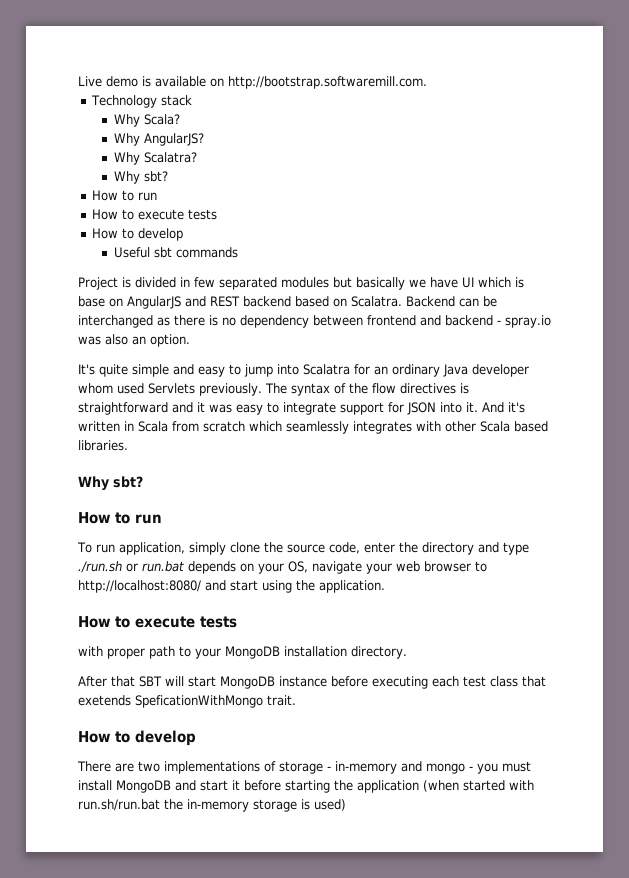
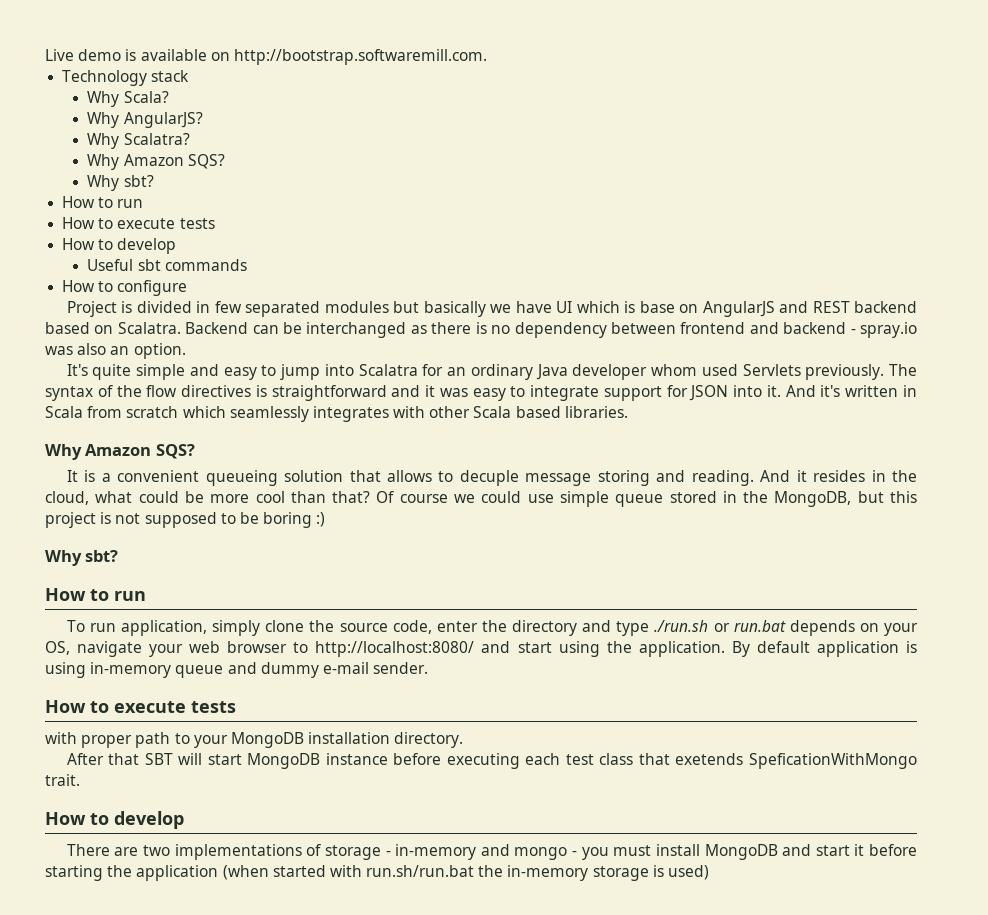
  Why Scalatra?
+ Why Amazon SQS?
+ How to configure
  And it's written in Scala from scratch which seamlessly integrates with other Scala based libraries.
+ Why Amazon SQS?
+ It is a convenient queueing solution that allows to decuple message storing and reading. And it resides in the cloud, what could be more cool than that? Of course we could use simple queue stored in the MongoDB, but this project is not supposed to be boring :)
+ By default application is using in-memory queue and dummy e-mail sender.

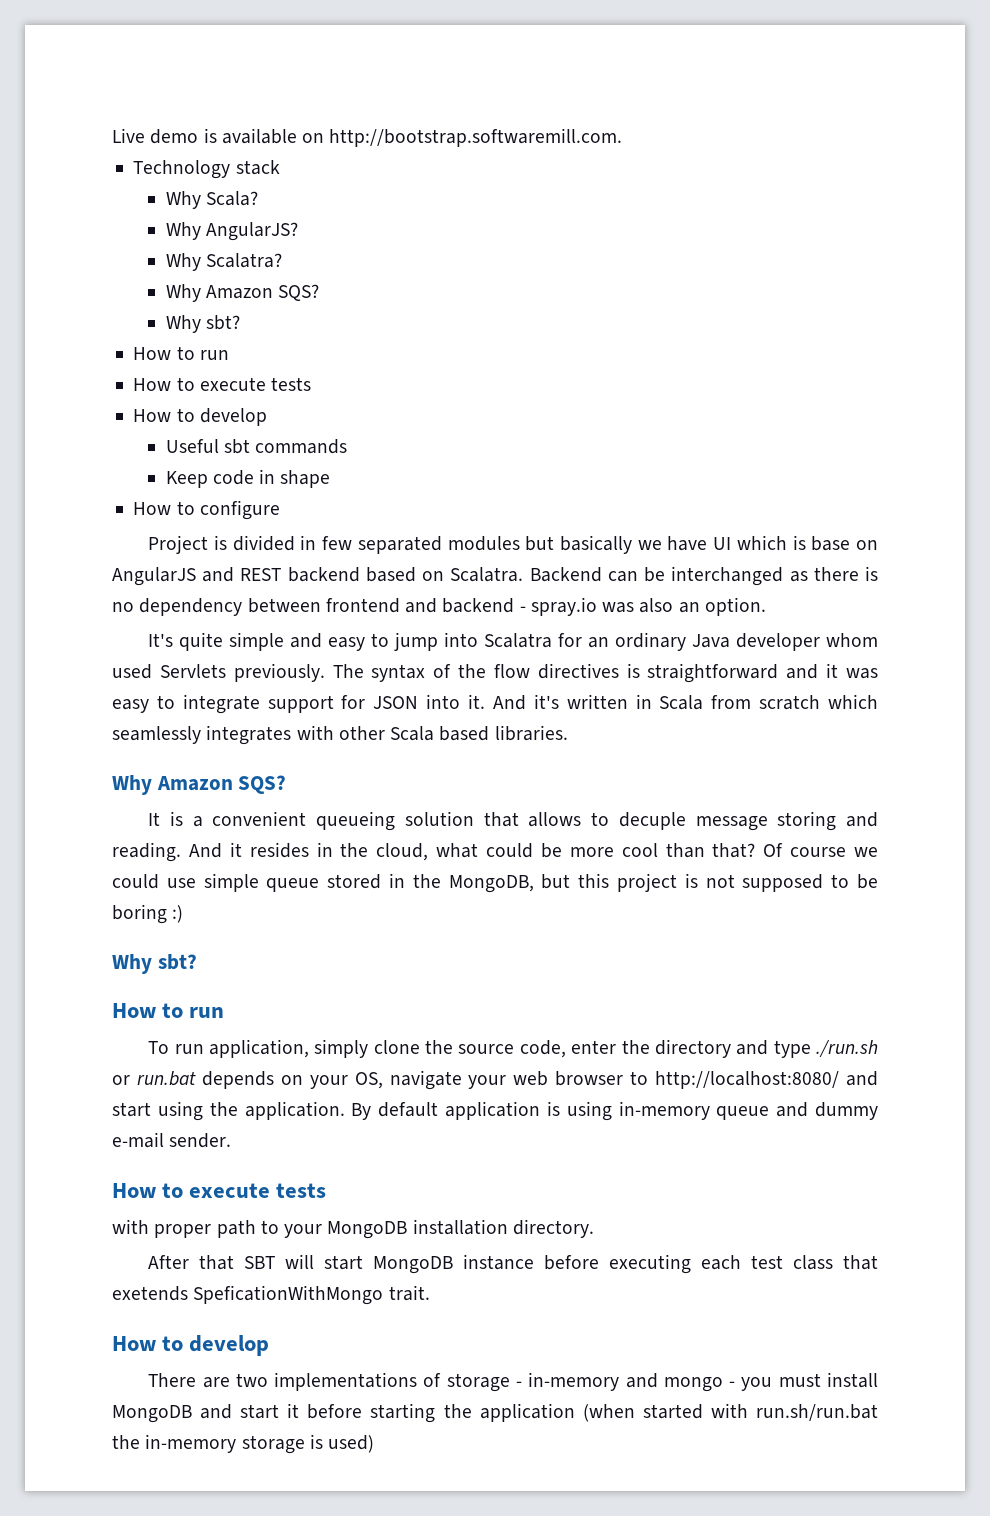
+ Keep code in shape

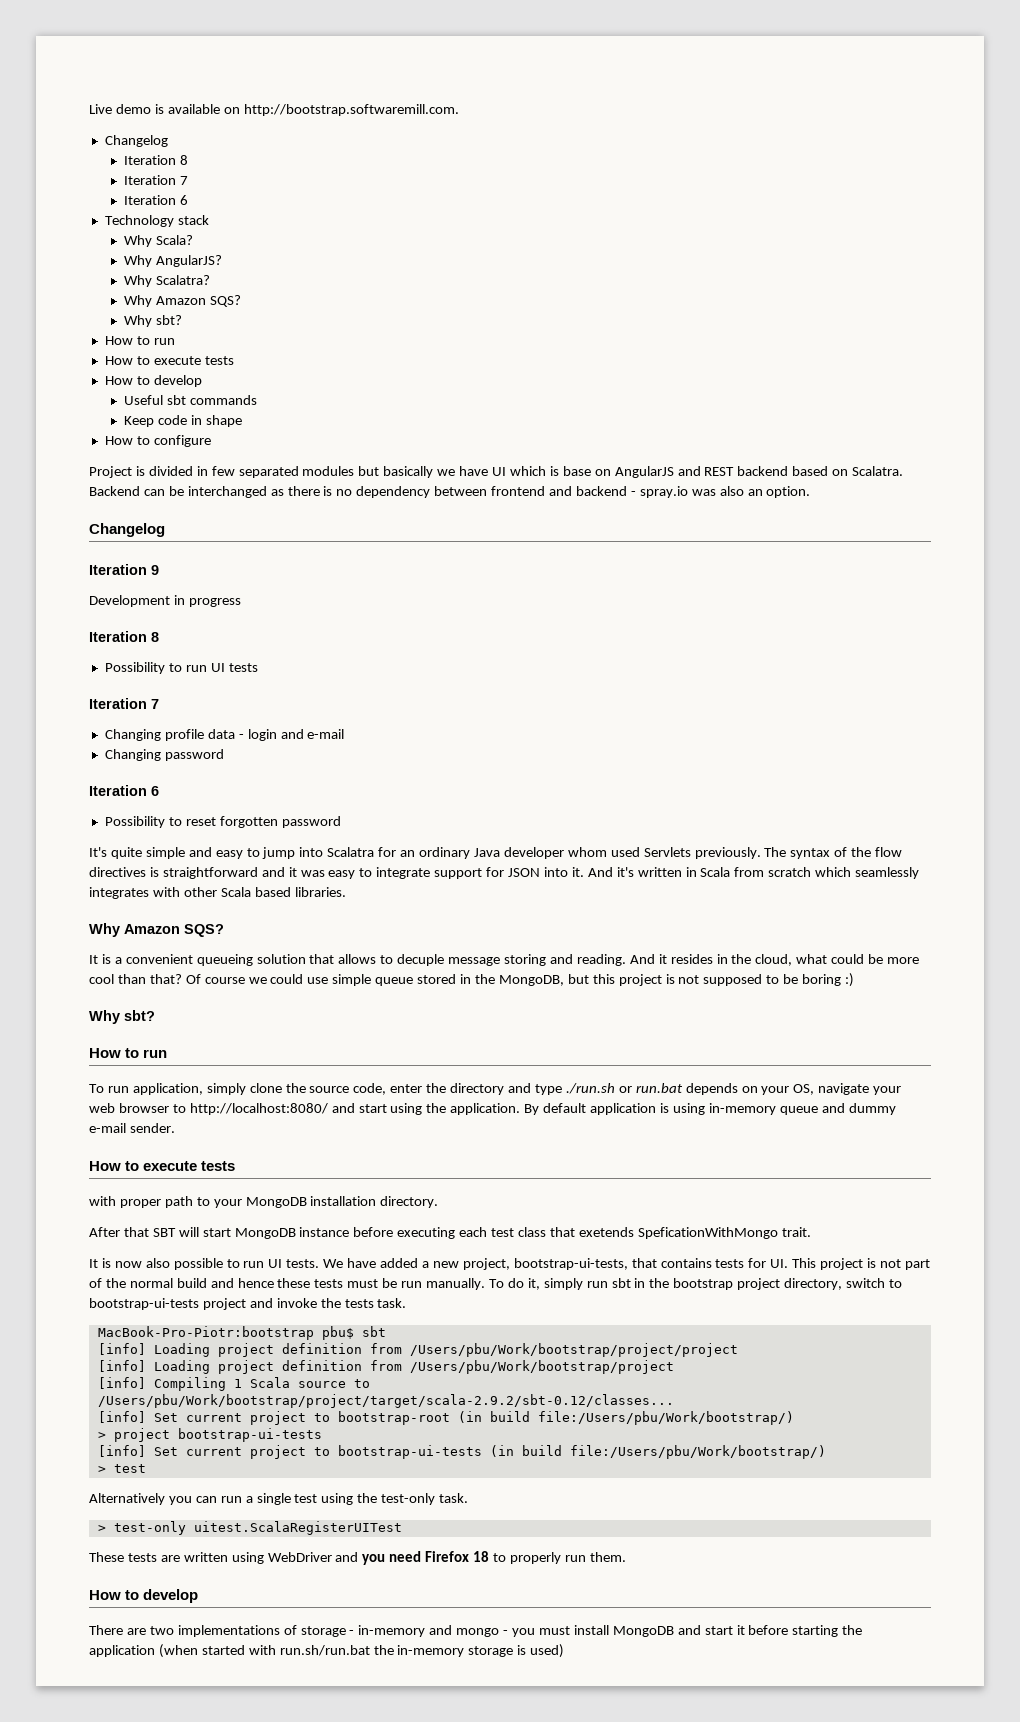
  Live demo is available on http://bootstrap.softwaremill.com.
+ Changelog
+ Iteration 8
+ Iteration 7
+ Iteration 6
  Backend can be interchanged as there is no dependency between frontend and backend - spray.io was also an option.
+ Changelog
+ Iteration 9
+ Development in progress
+ Iteration 8
+ Possibility to run UI tests
+ Iteration 7
+ Changing profile data - login and e-mail
+ Changing password
+ Iteration 6
+ Possibility to reset forgotten password
+ It is now also possible to run UI tests. We have added a new project, bootstrap-ui-tests, that contains tests for UI. This project is not part of the normal build and hence these tests must be run manually. To do it, simply run sbt in the bootstrap project directory, switch to bootstrap-ui-tests project and invoke the tests task.
+ MacBook-Pro-Piotr:bootstrap pbu$ sbt
+ [info] Loading project definition from /Users/pbu/Work/bootstrap/project/project
+ [info] Loading project definition from /Users/pbu/Work/bootstrap/project
+ [info] Compiling 1 Scala source to /Users/pbu/Work/bootstrap/project/target/scala-2.9.2/sbt-0.12/classes...
+ [info] Set current project to bootstrap-root (in build file:/Users/pbu/Work/bootstrap/)
+ > project bootstrap-ui-tests
+ [info] Set current project to bootstrap-ui-tests (in build file:/Users/pbu/Work/bootstrap/)
+ > test
+ Alternatively you can run a single test using the test-only task.
+ > test-only uitest.ScalaRegisterUITest
+ These tests are written using WebDriver and you need Firefox 18 to properly run them.

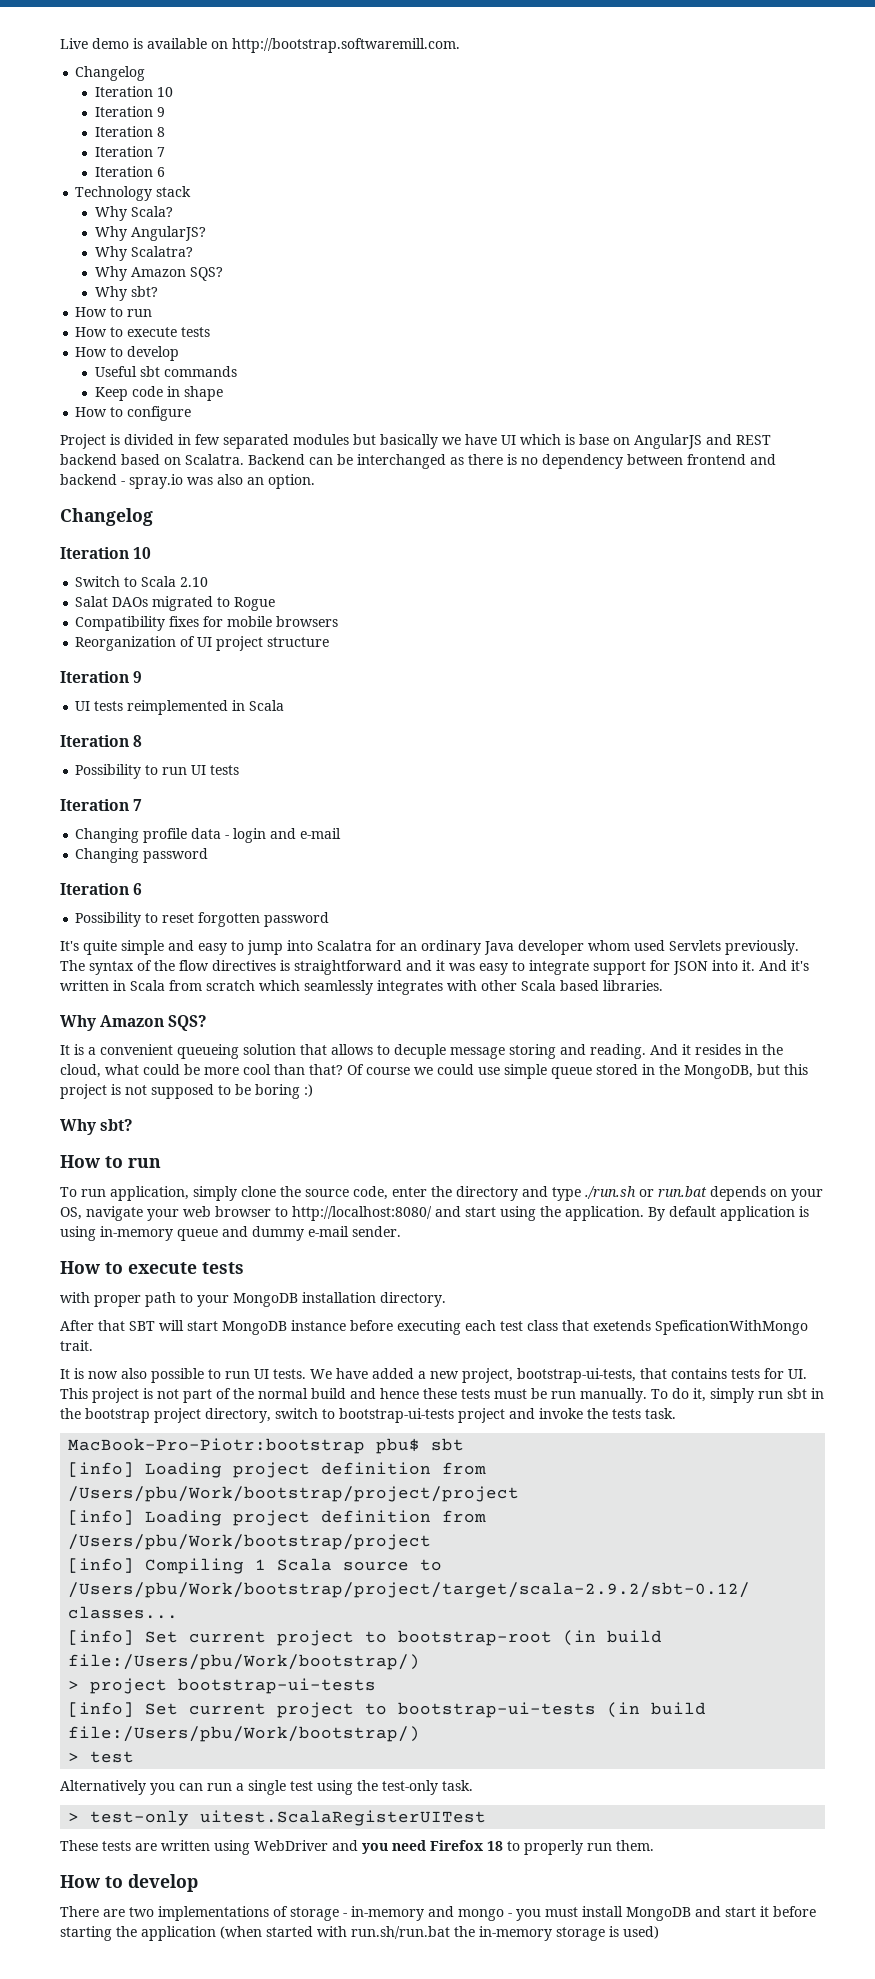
  Live demo is available on http://bootstrap.softwaremill.com.
  Changelog
+ Iteration 10
+ Iteration 9
  Backend can be interchanged as there is no dependency between frontend and backend - spray.io was also an option.
  Changelog
+ Iteration 10
+ Switch to Scala 2.10
+ Salat DAOs migrated to Rogue
+ Compatibility fixes for mobile browsers
+ Reorganization of UI project structure
  Iteration 9
- Development in progress
+ UI tests reimplemented in Scala

